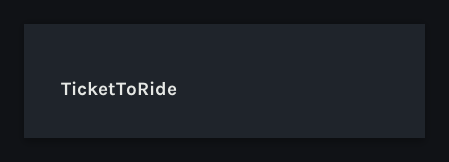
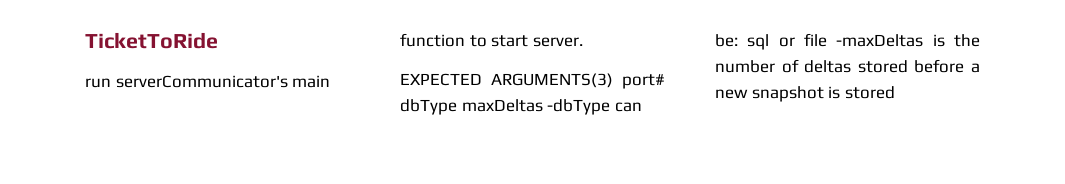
+ run serverCommunicator's main function to start server.
+ EXPECTED ARGUMENTS(3) port# dbType maxDeltas -dbType can be: sql or file -maxDeltas is the number of deltas stored before a new snapshot is stored

